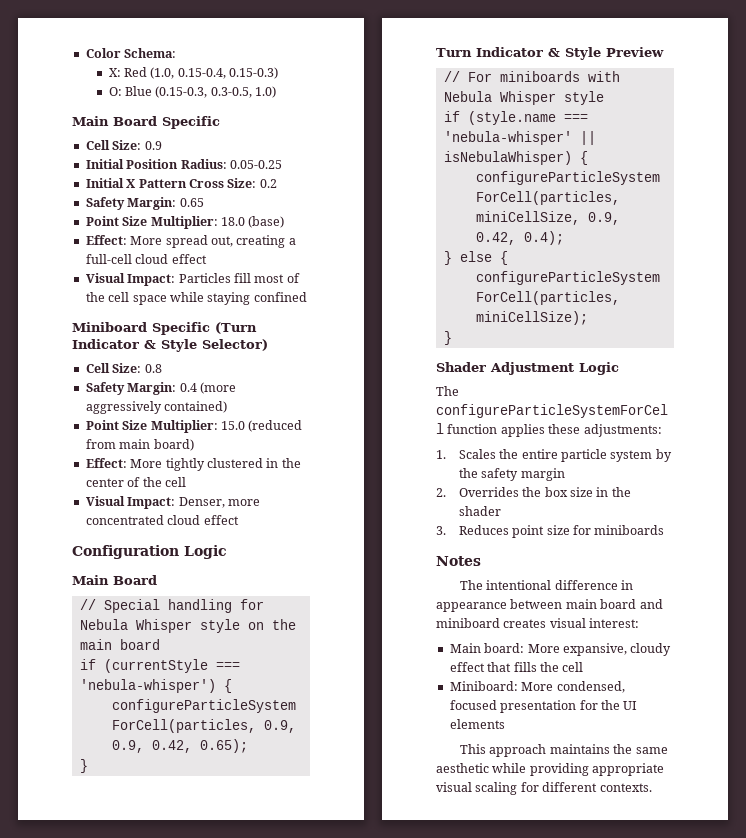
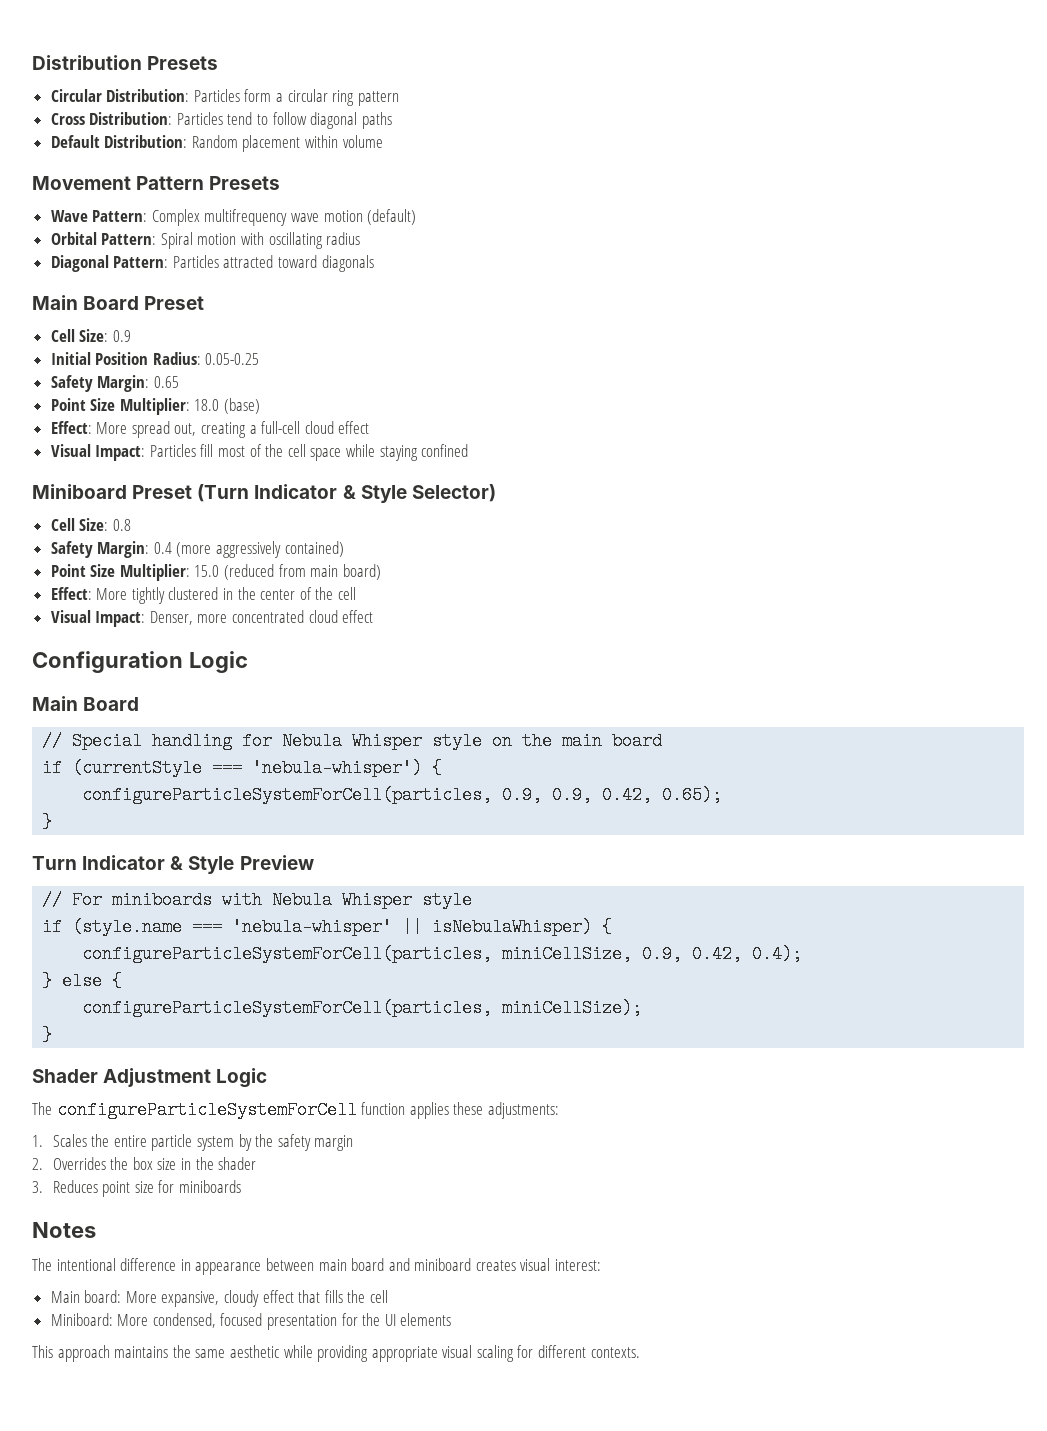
- Color Schema:
- X: Red (1.0, 0.15-0.4, 0.15-0.3)
- O: Blue (0.15-0.3, 0.3-0.5, 1.0)
- Main Board Specific
+ Distribution Presets
+ Circular Distribution: Particles form a circular ring pattern
+ Cross Distribution: Particles tend to follow diagonal paths
+ Default Distribution: Random placement within volume
+ Movement Pattern Presets
+ Wave Pattern: Complex multifrequency wave motion (default)
+ Orbital Pattern: Spiral motion with oscillating radius
+ Diagonal Pattern: Particles attracted toward diagonals
+ Main Board Preset
- Initial X Pattern Cross Size: 0.2
- Miniboard Specific (Turn Indicator & Style Selector)
+ Miniboard Preset (Turn Indicator & Style Selector)

